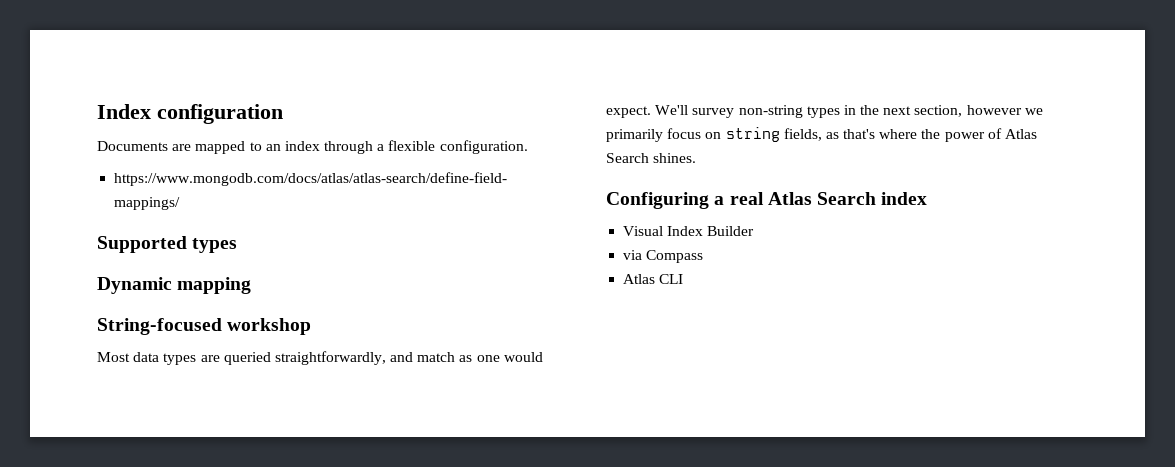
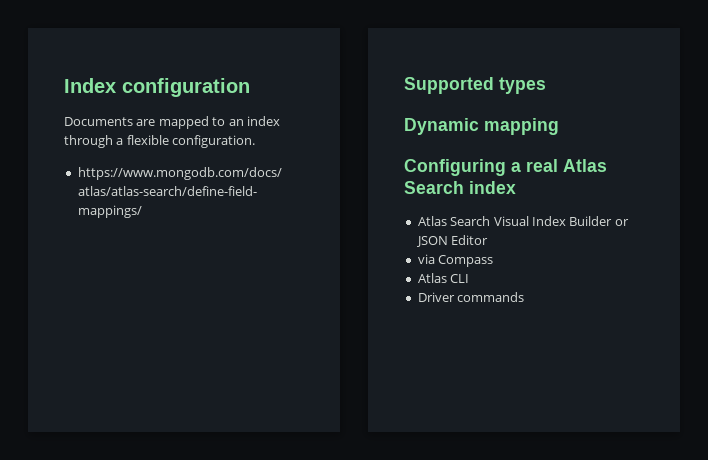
- String-focused workshop
- Most data types are queried straightforwardly, and match as one would expect. We'll survey non-string types in the next section, however we primarily focus on string fields, as that's where the power of Atlas Search shines.
- Visual Index Builder
+ Atlas Search Visual Index Builder or JSON Editor
+ Driver commands

